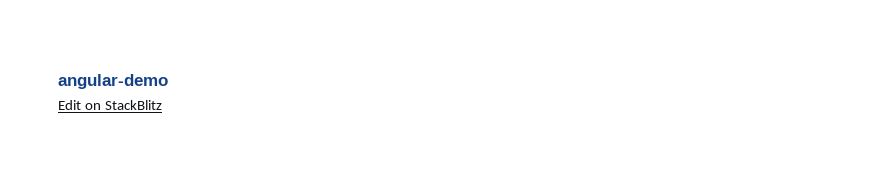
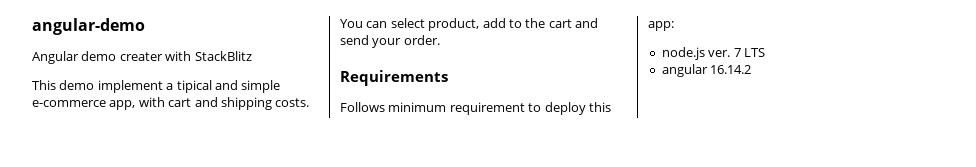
- Edit on StackBlitz
+ Angular demo creater with StackBlitz
+ This demo implement a tipical and simple e-commerce app, with cart and shipping costs. You can select product, add to the cart and send your order.
+ Requirements
+ Follows minimum requirement to deploy this app:
+ node.js ver. 7 LTS
+ angular 16.14.2

